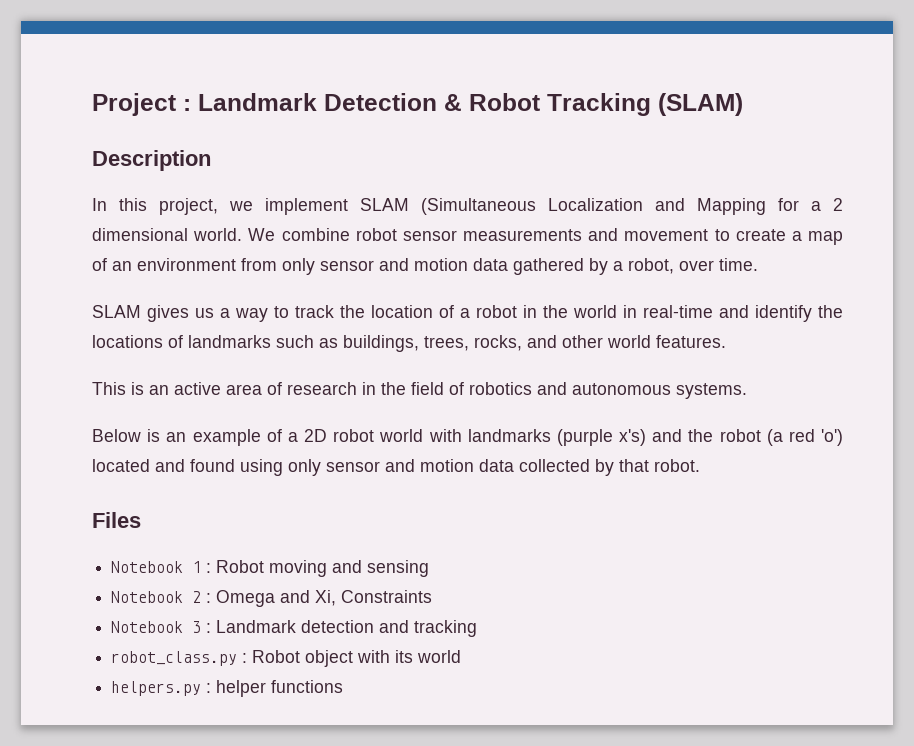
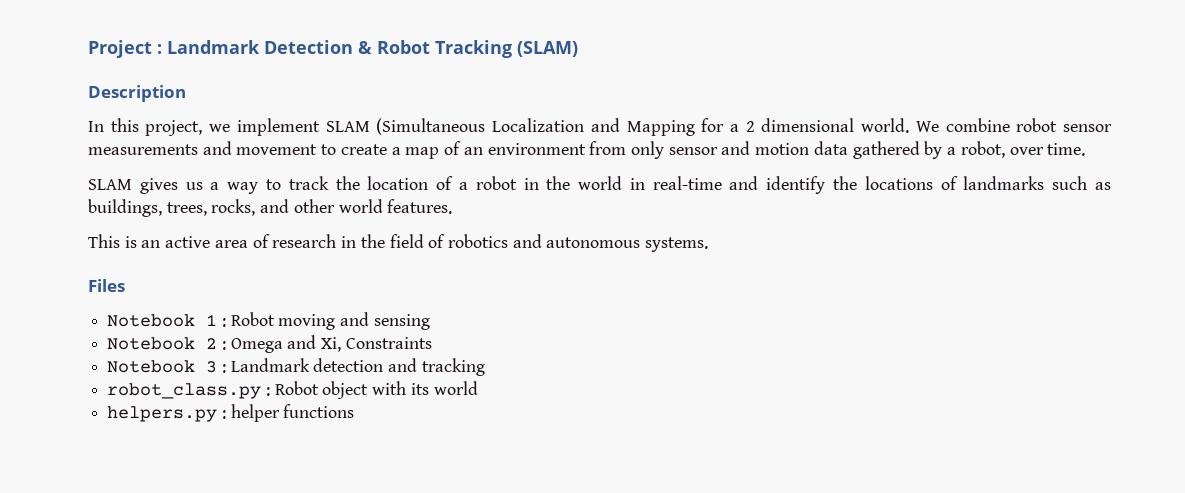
- Below is an example of a 2D robot world with landmarks (purple x's) and the robot (a red 'o') located and found using only sensor and motion data collected by that robot.

